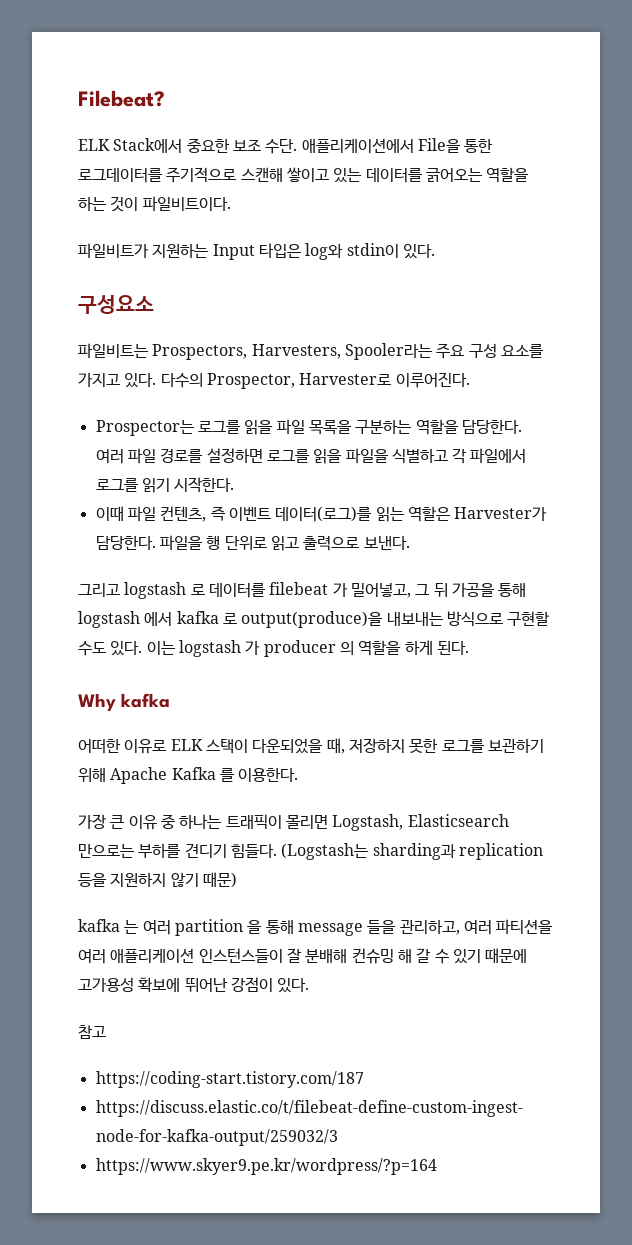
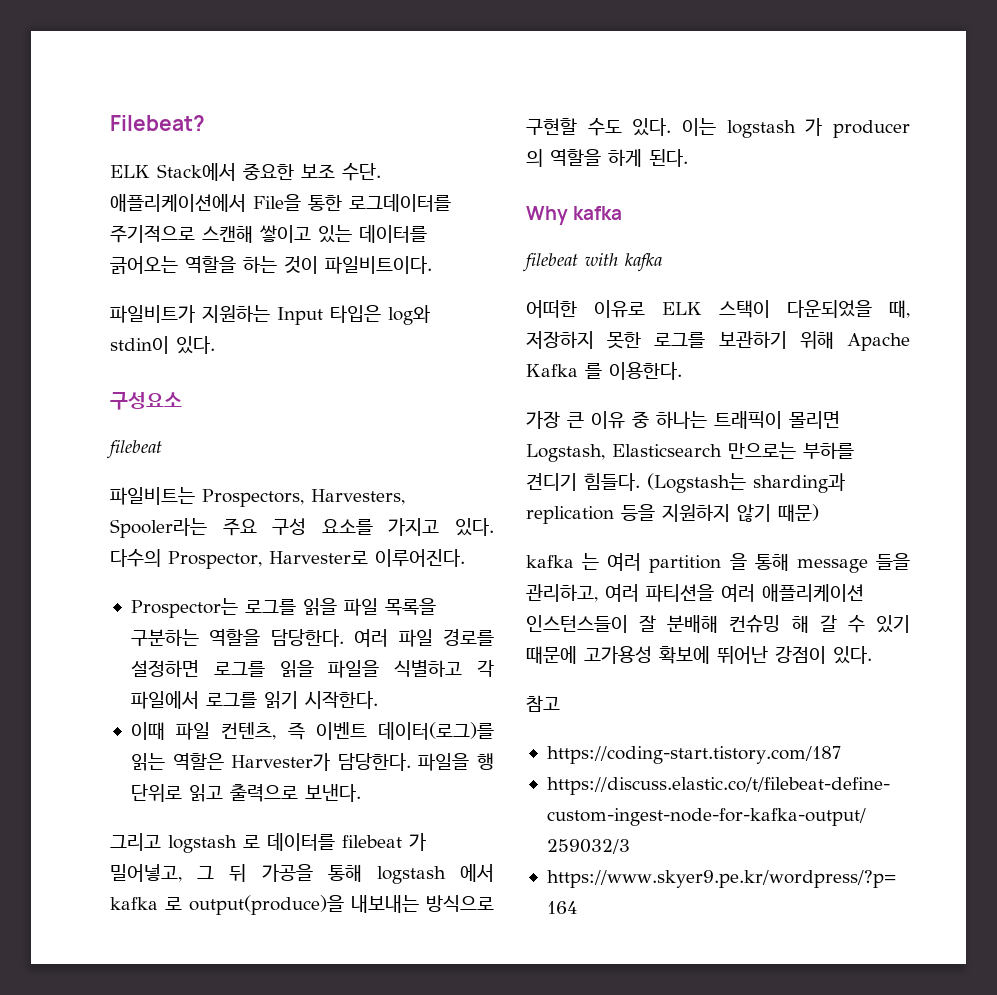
  구성요소
+ filebeat
+ filebeat with kafka

